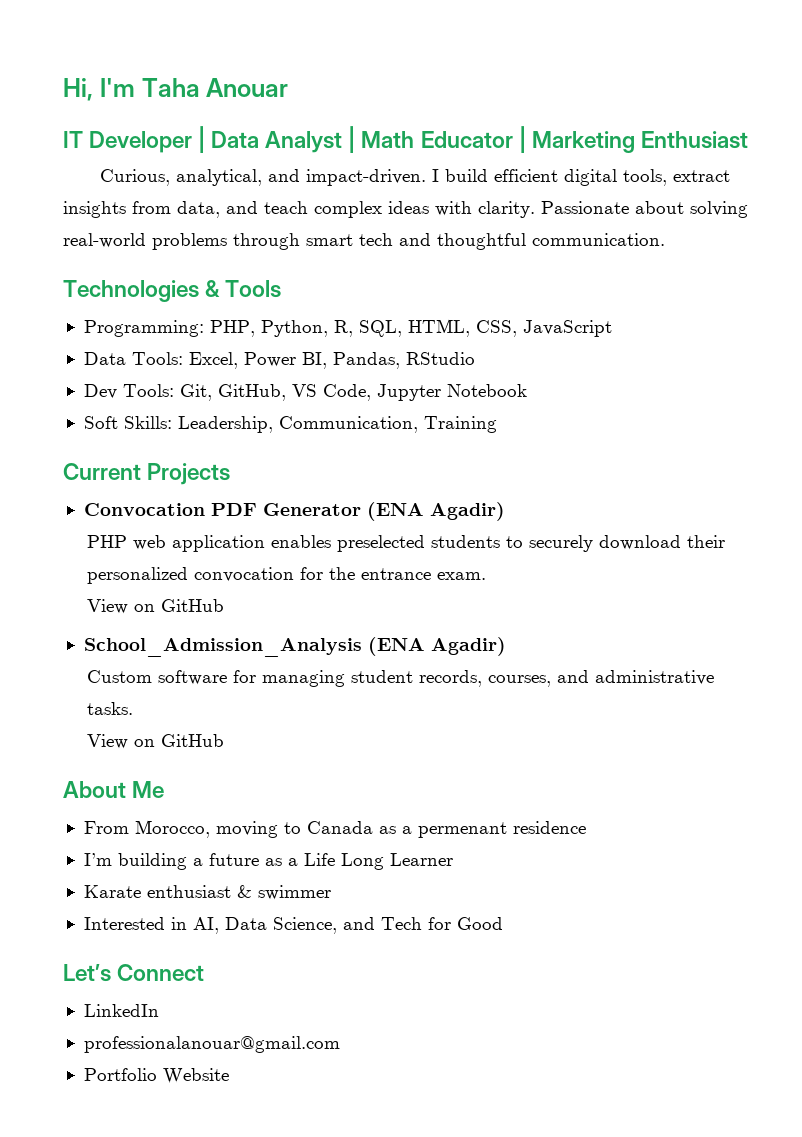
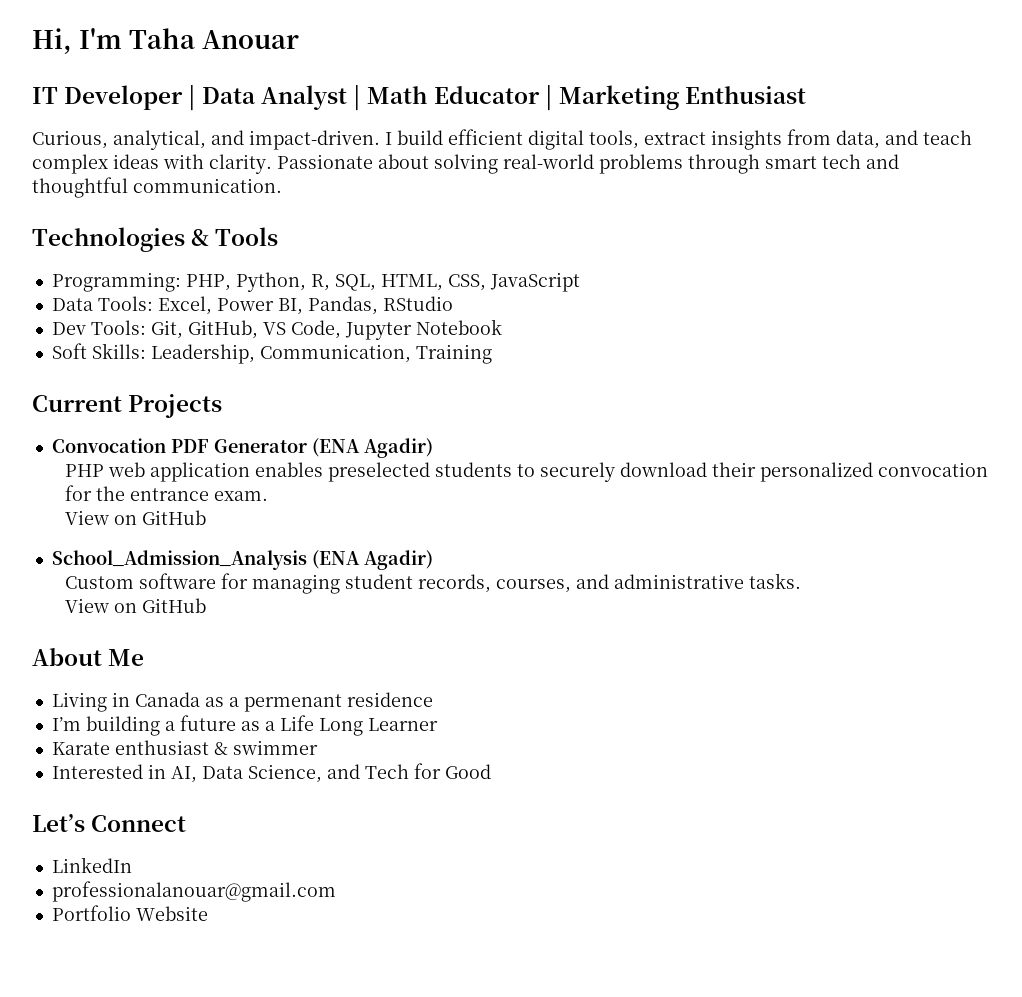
- From Morocco, moving to Canada as a permenant residence
+ Living in Canada as a permenant residence

